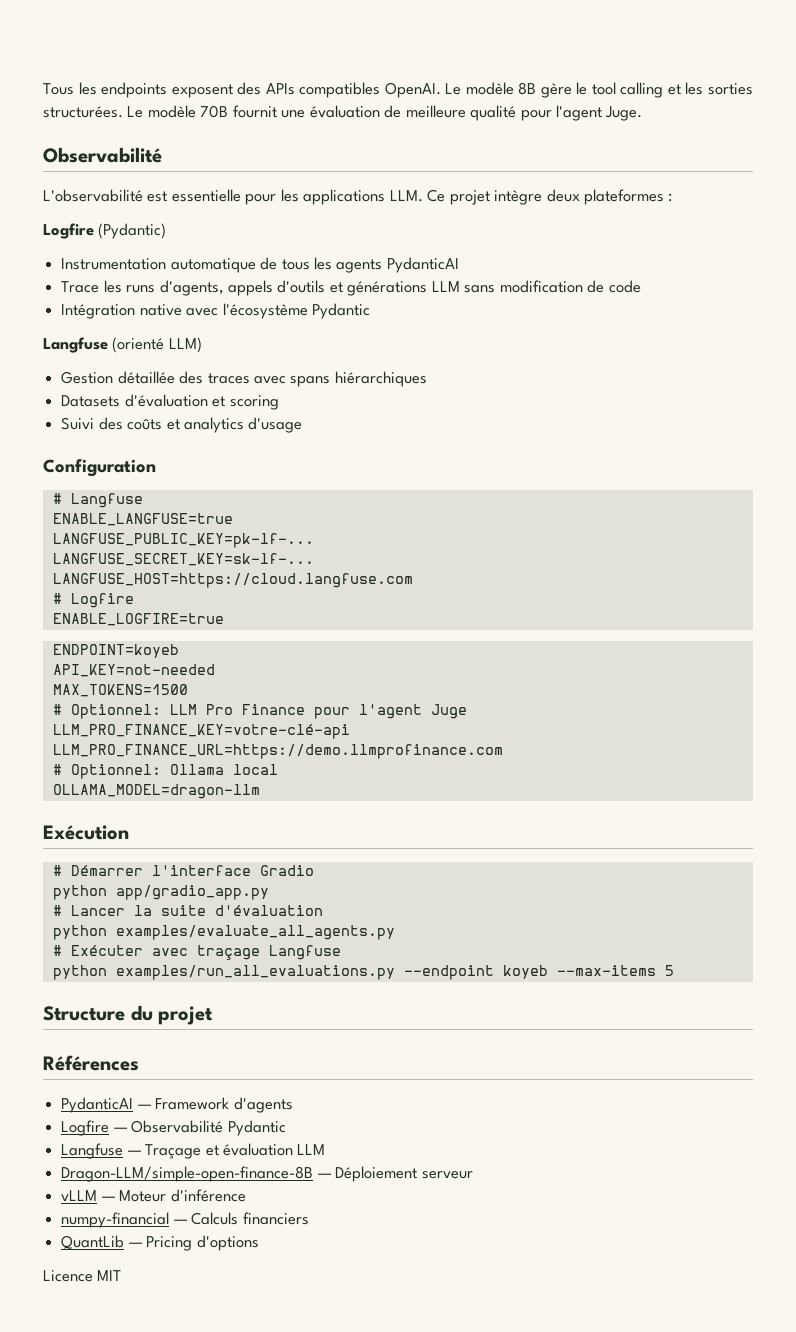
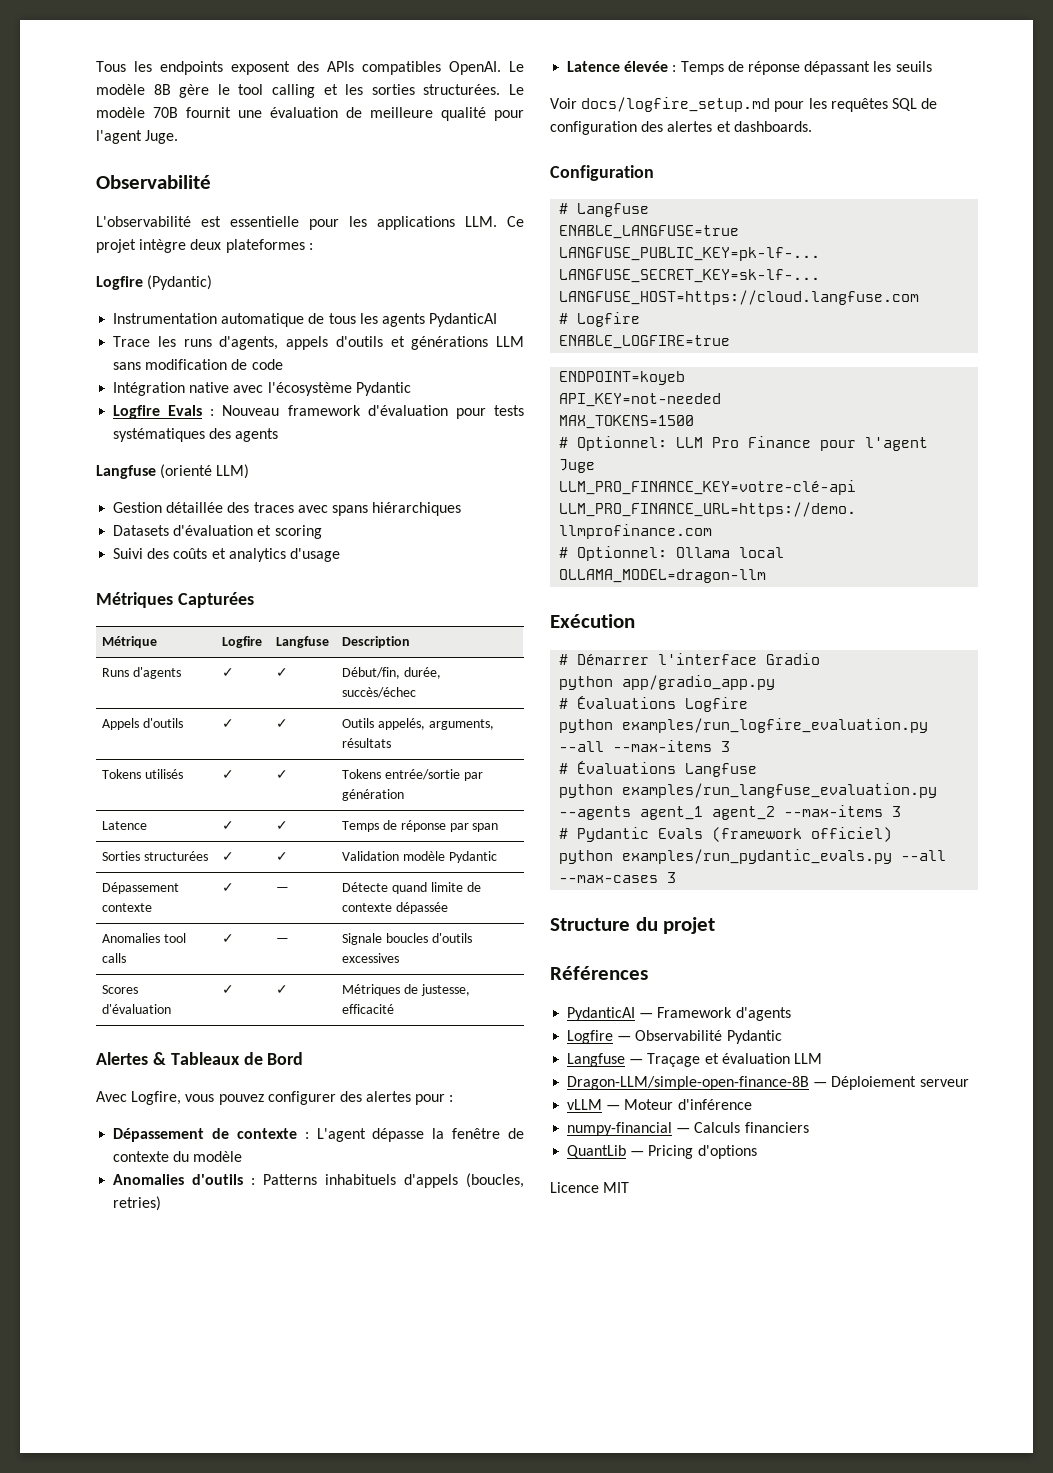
+ Logfire Evals : Nouveau framework d'évaluation pour tests systématiques des agents
+ Métriques Capturées
+ Métrique | Logfire | Langfuse | Description
+ Runs d'agents | ✓ | ✓ | Début/fin, durée, succès/échec
+ Appels d'outils | ✓ | ✓ | Outils appelés, arguments, résultats
+ Tokens utilisés | ✓ | ✓ | Tokens entrée/sortie par génération
+ Latence | ✓ | ✓ | Temps de réponse par span
+ Sorties structurées | ✓ | ✓ | Validation modèle Pydantic
+ Dépassement contexte | ✓ | — | Détecte quand limite de contexte dépassée
+ Anomalies tool calls | ✓ | — | Signale boucles d'outils excessives
+ Scores d'évaluation | ✓ | ✓ | Métriques de justesse, efficacité
+ Alertes & Tableaux de Bord
+ Avec Logfire, vous pouvez configurer des alertes pour :
+ Dépassement de contexte : L'agent dépasse la fenêtre de contexte du modèle
+ Anomalies d'outils : Patterns inhabituels d'appels (boucles, retries)
+ Latence élevée : Temps de réponse dépassant les seuils
+ Voir docs/logfire_setup.md pour les requêtes SQL de configuration des alertes et dashboards.
- # Lancer la suite d'évaluation
- python examples/evaluate_all_agents.py
- # Exécuter avec traçage Langfuse
- python examples/run_all_evaluations.py --endpoint koyeb --max-items 5
+ # Évaluations Logfire
+ python examples/run_logfire_evaluation.py --all --max-items 3
+ # Évaluations Langfuse
+ python examples/run_langfuse_evaluation.py --agents agent_1 agent_2 --max-items 3
+ # Pydantic Evals (framework officiel)
+ python examples/run_pydantic_evals.py --all --max-cases 3

